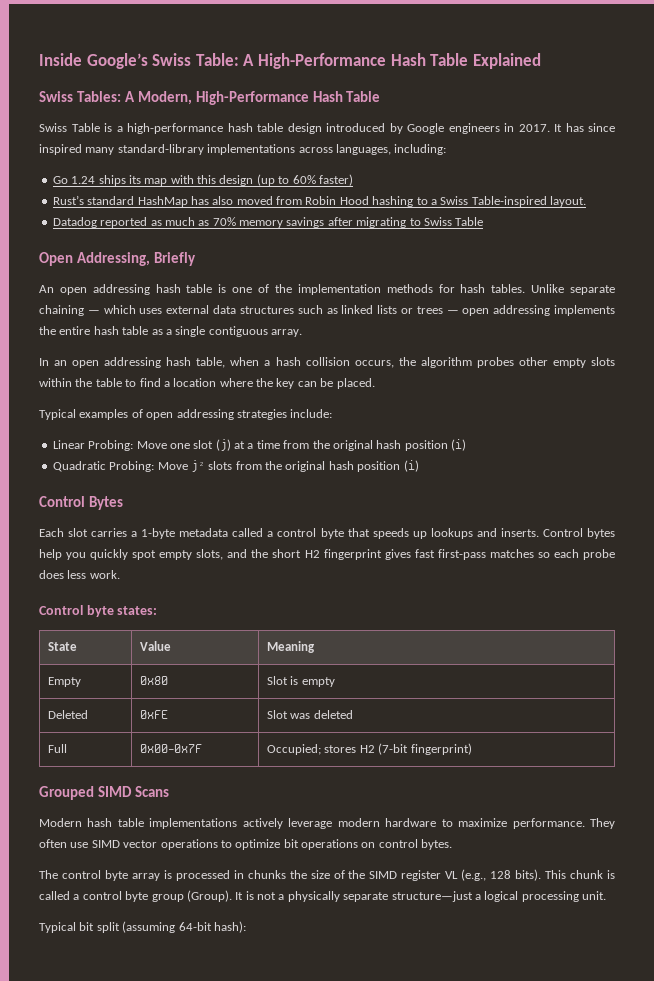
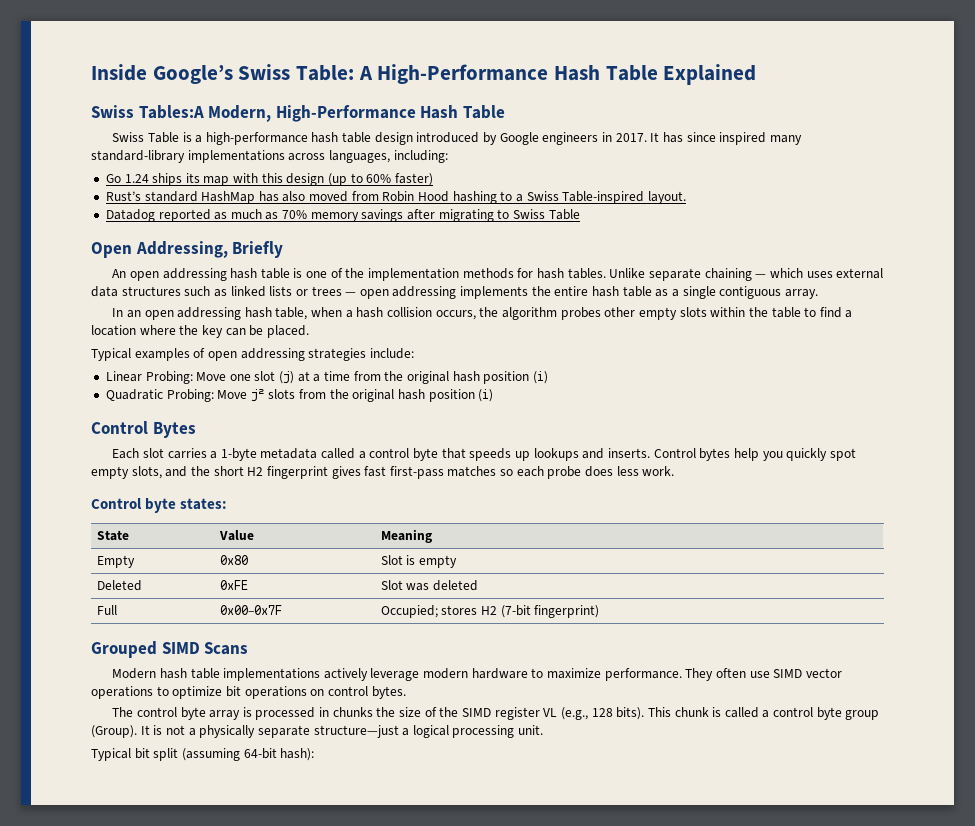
- Swiss Tables: A Modern, High-Performance Hash Table
+ Swiss Tables:A Modern, High-Performance Hash Table

